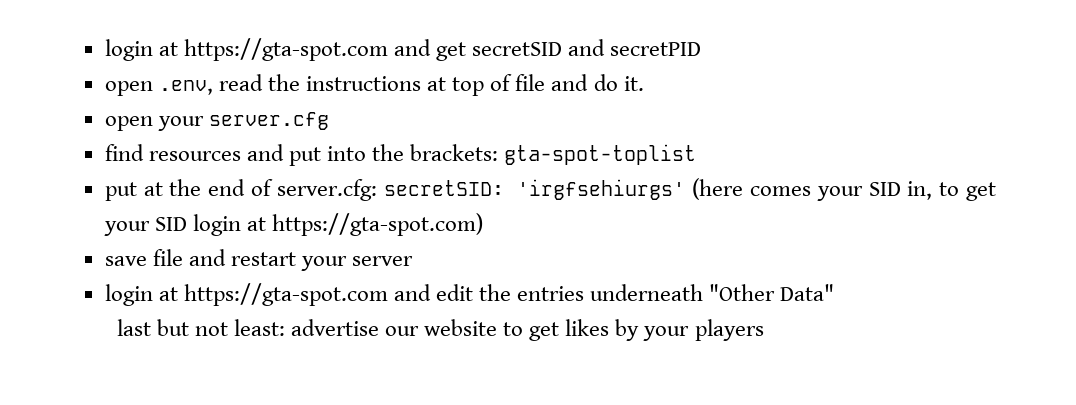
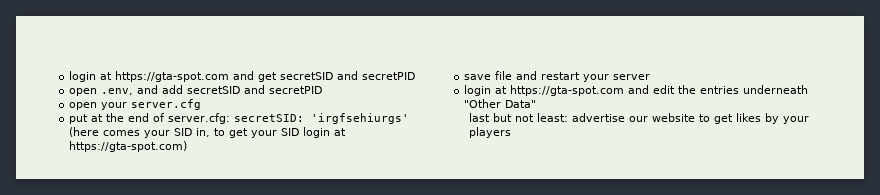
- open .env, read the instructions at top of file and do it.
+ open .env, and add secretSID and secretPID
  open your server.cfg
- find resources and put into the brackets: gta-spot-toplist

